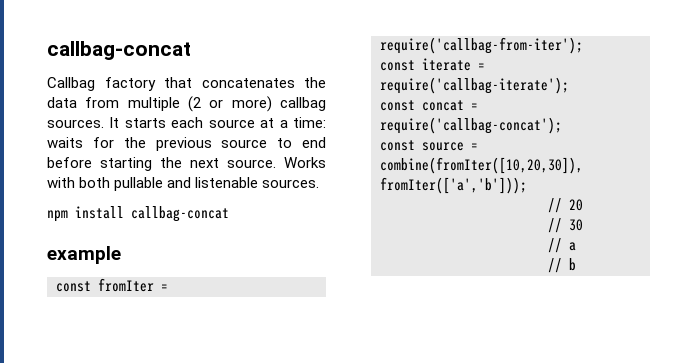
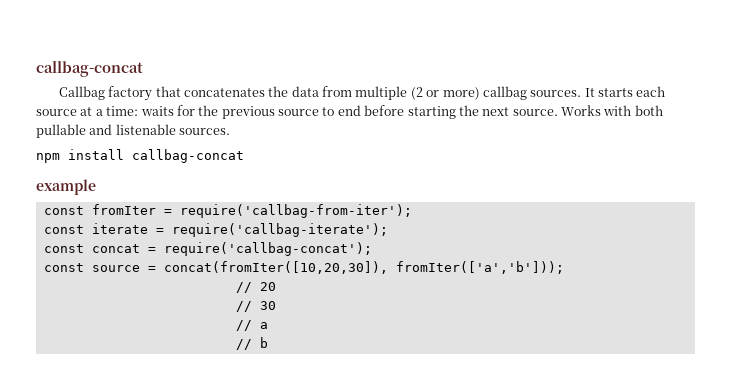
- const source = combine(fromIter([10,20,30]), fromIter(['a','b']));
+ const source = concat(fromIter([10,20,30]), fromIter(['a','b']));

